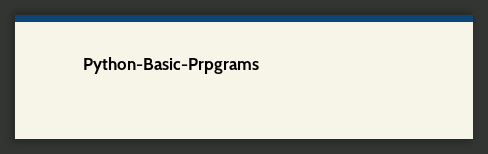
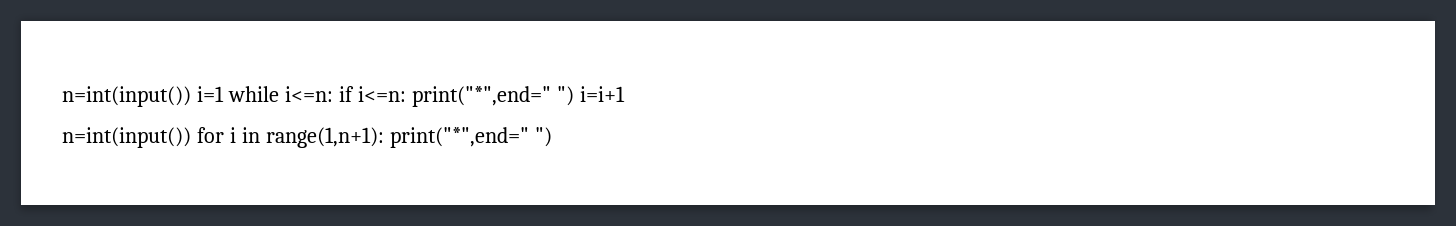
- Python-Basic-Prpgrams
+ n=int(input()) i=1 while i<=n: if i<=n: print("*",end=" ") i=i+1
+ n=int(input()) for i in range(1,n+1): print("*",end=" ")

